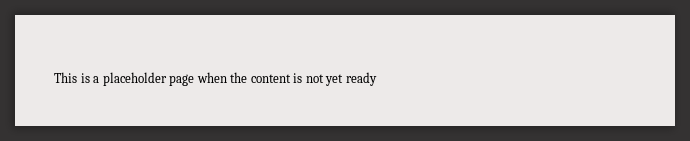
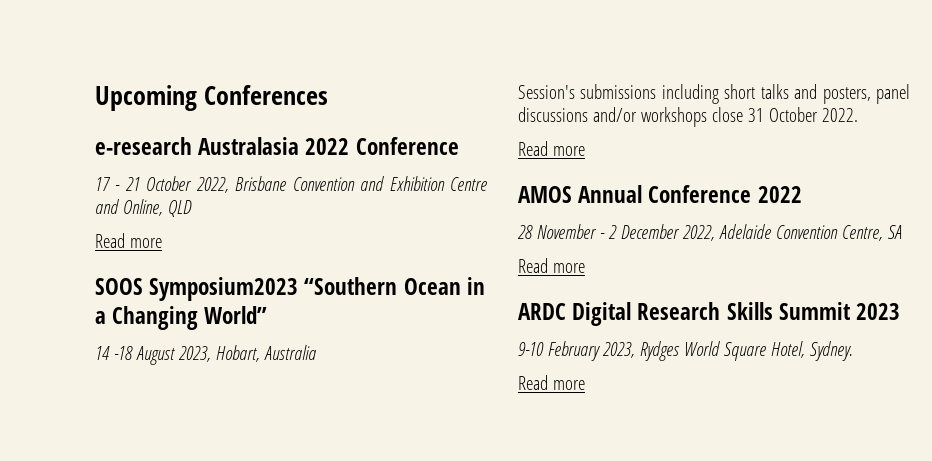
- This is a placeholder page when the content is not yet ready
+ Upcoming Conferences
+ e-research Australasia 2022 Conference
+ 17 - 21 October 2022, Brisbane Convention and Exhibition Centre and Online, QLD
+ Read more
+ SOOS Symposium2023 “Southern Ocean in a Changing World”
+ 14 -18 August 2023, Hobart, Australia
+ Session's submissions including short talks and posters, panel discussions and/or workshops close 31 October 2022.
+ Read more
+ AMOS Annual Conference 2022
+ 28 November - 2 December 2022, Adelaide Convention Centre, SA
+ Read more
+ ARDC Digital Research Skills Summit 2023
+ 9-10 February 2023, Rydges World Square Hotel, Sydney.
+ Read more

